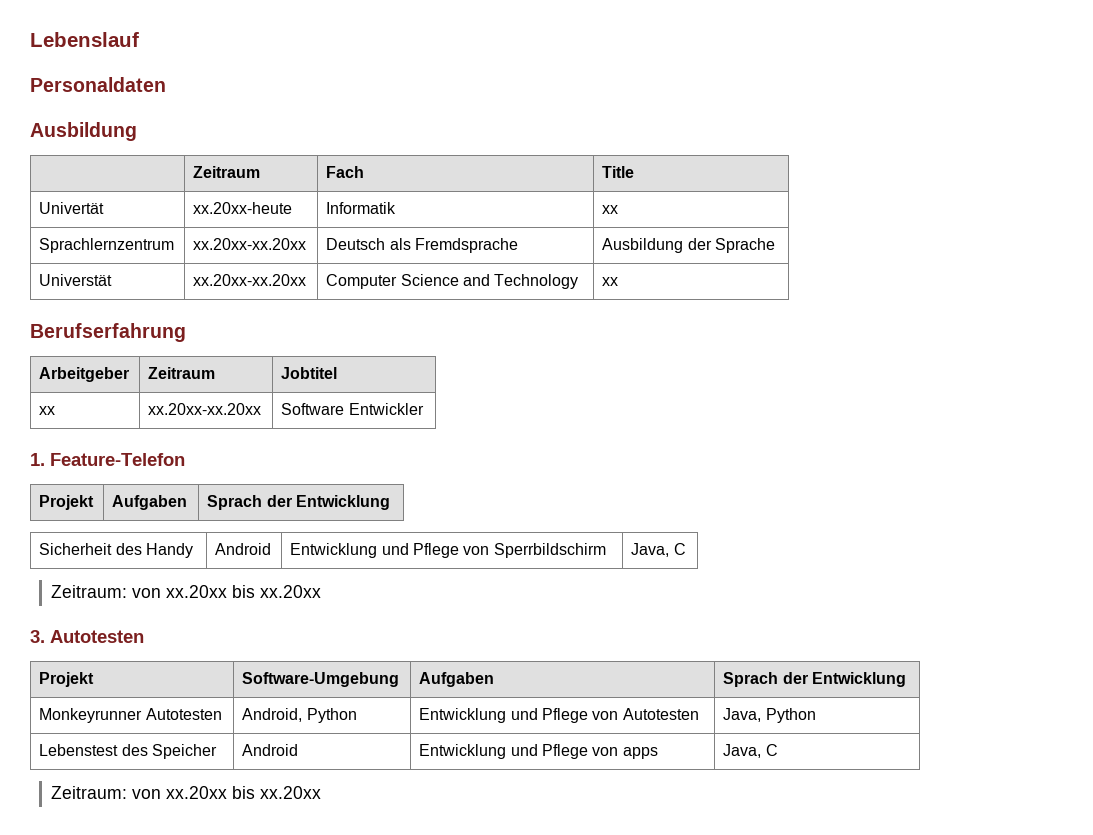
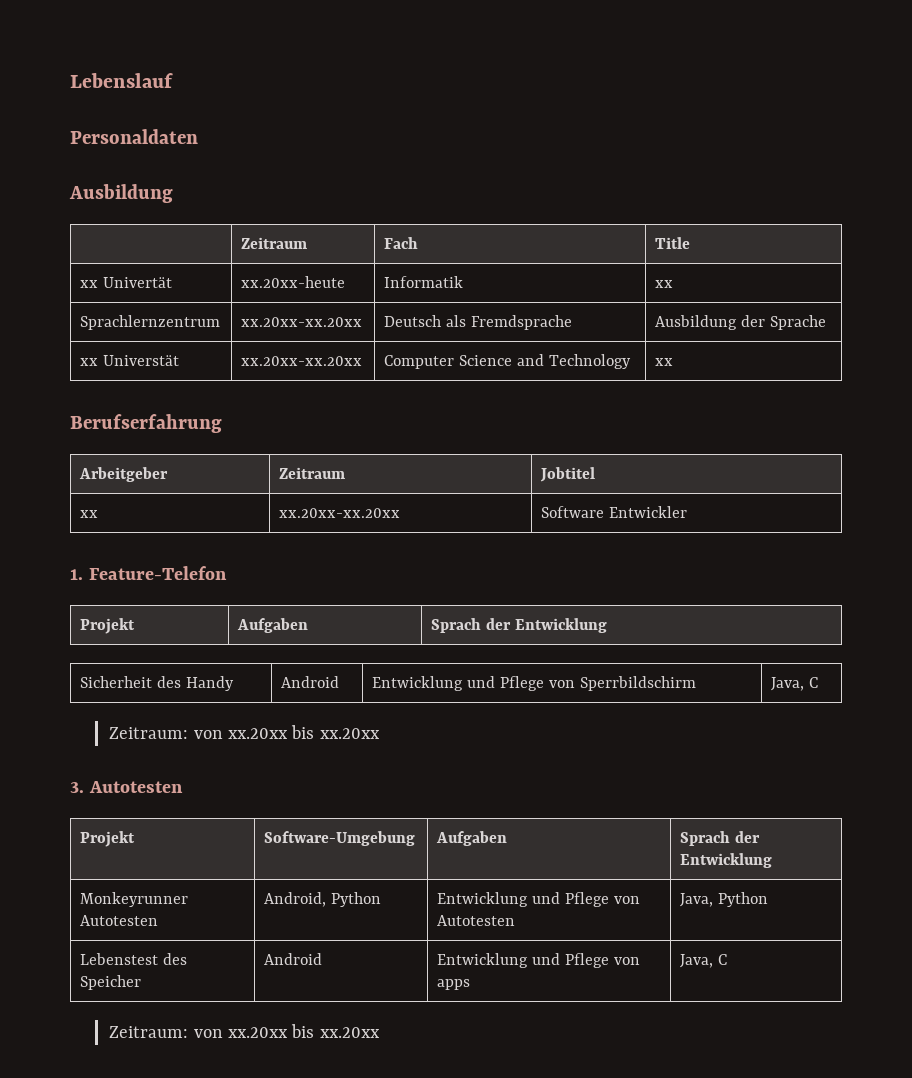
- Univertät | xx.20xx-heute | Informatik | xx
+ xx Univertät | xx.20xx-heute | Informatik | xx
- Universtät | xx.20xx-xx.20xx | Computer Science and Technology | xx
+ xx Universtät | xx.20xx-xx.20xx | Computer Science and Technology | xx

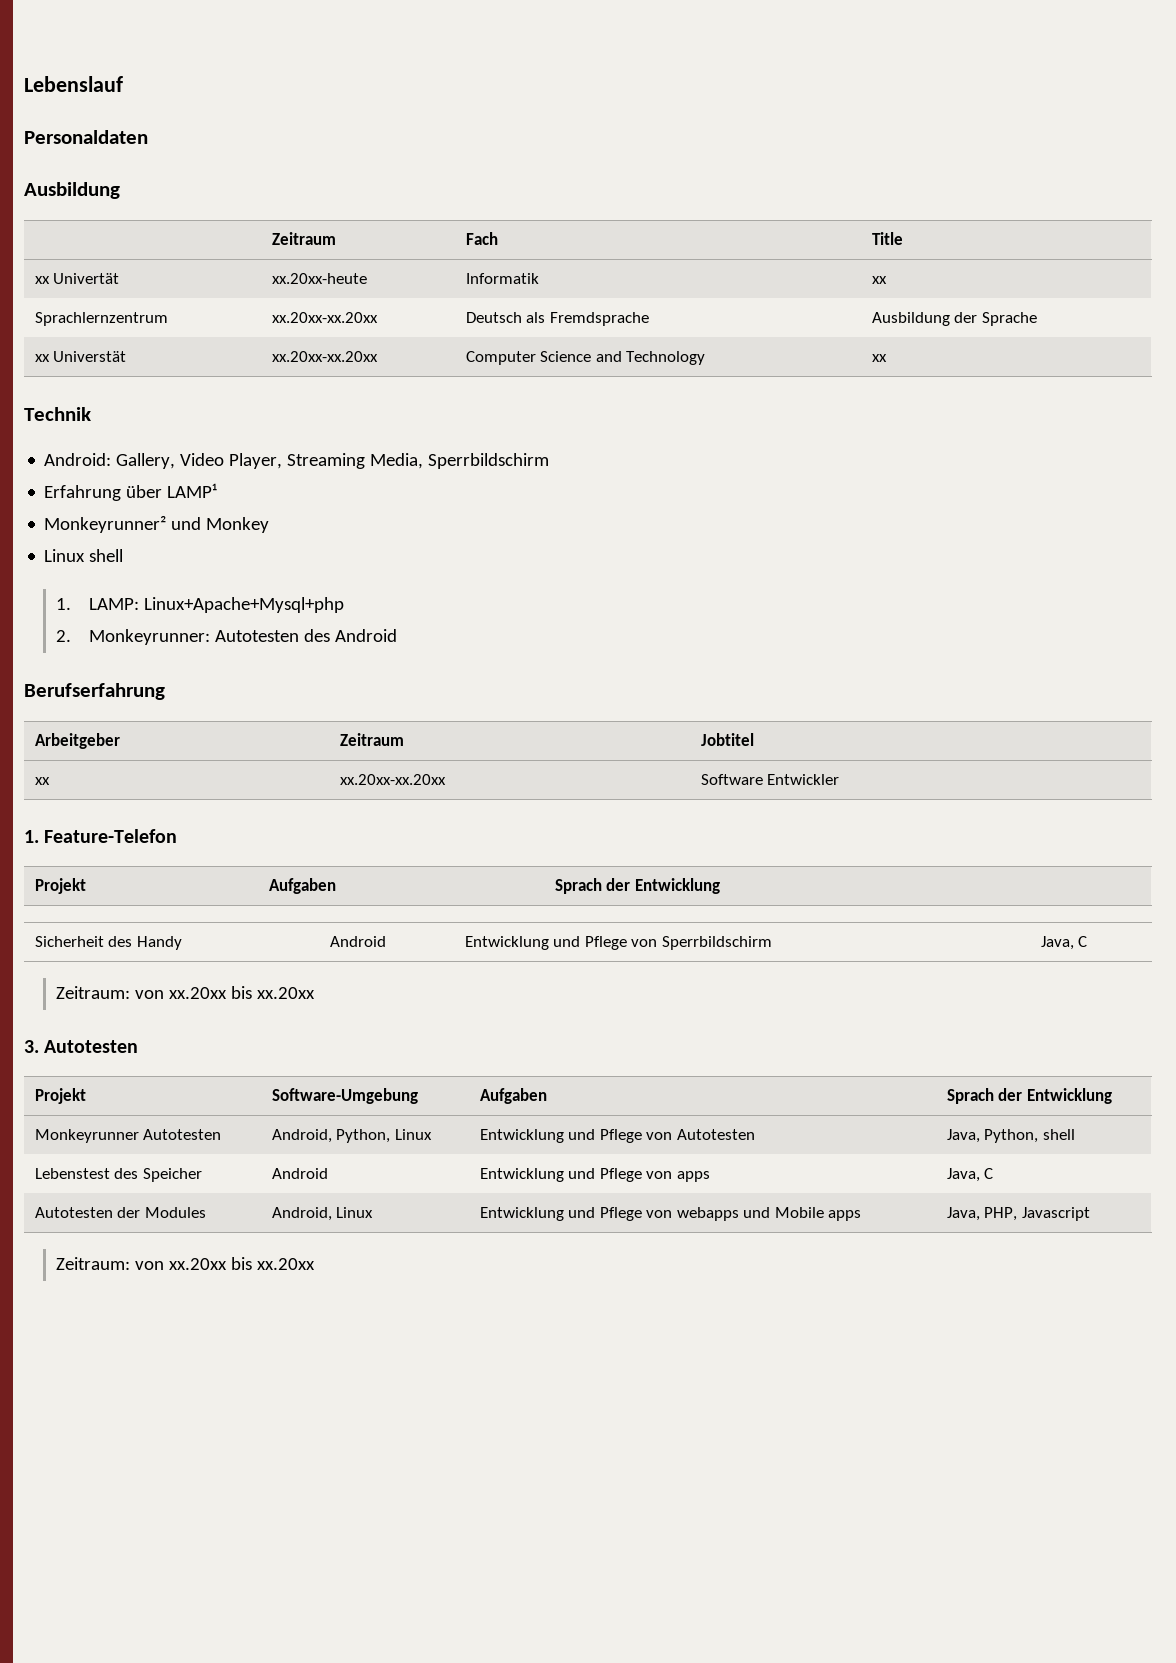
+ Technik
+ Android: Gallery, Video Player, Streaming Media, Sperrbildschirm
+ Erfahrung über LAMP¹
+ Monkeyrunner² und Monkey
+ Linux shell
+ 1. LAMP: Linux+Apache+Mysql+php
+ 2. Monkeyrunner: Autotesten des Android
- Monkeyrunner Autotesten | Android, Python | Entwicklung und Pflege von Autotesten | Java, Python
+ Monkeyrunner Autotesten | Android, Python, Linux | Entwicklung und Pflege von Autotesten | Java, Python, shell
+ Autotesten der Modules | Android, Linux | Entwicklung und Pflege von webapps und Mobile apps | Java, PHP, Javascript

